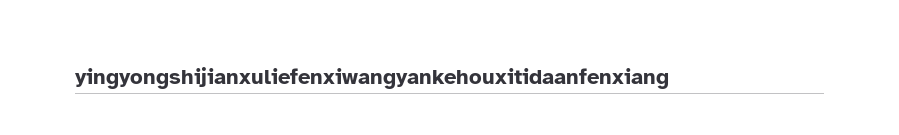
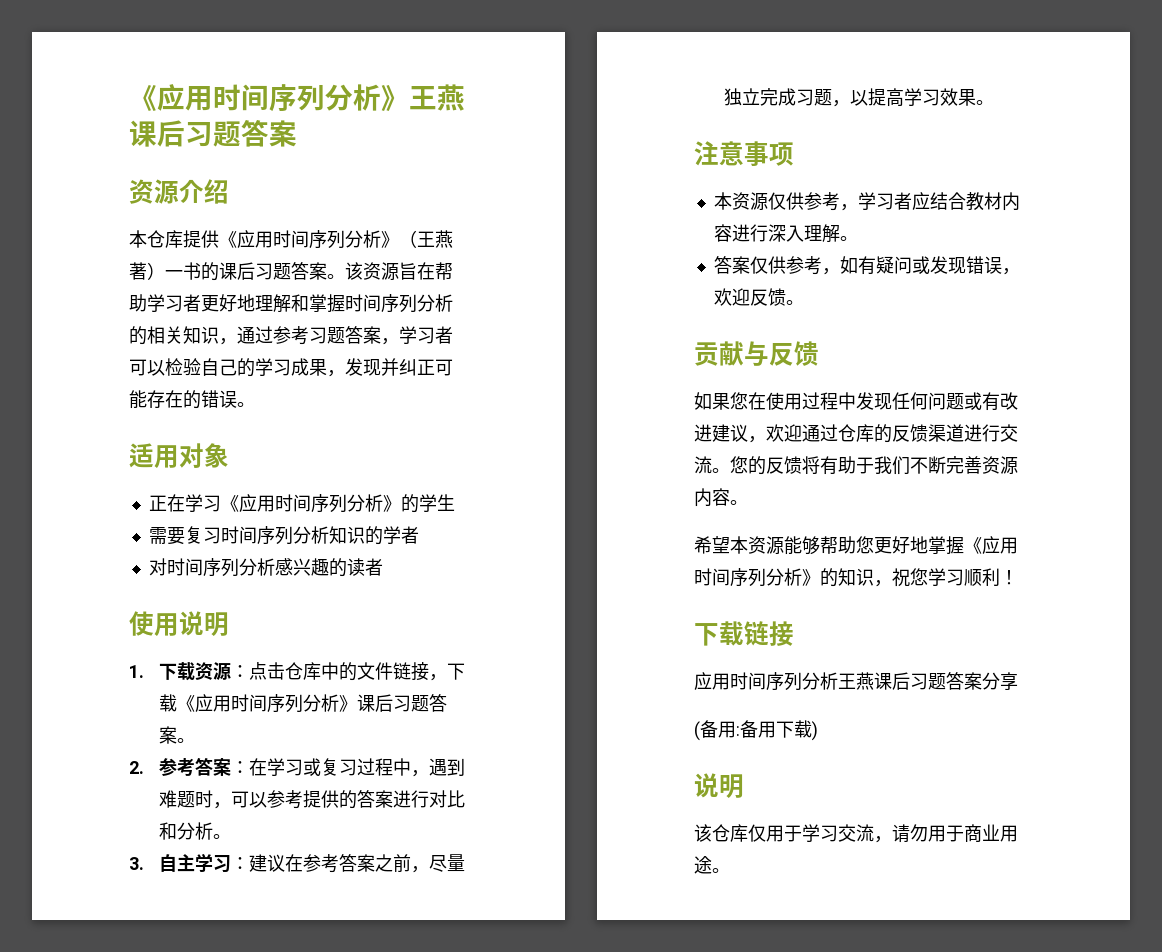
- yingyongshijianxuliefenxiwangyankehouxitidaanfenxiang
+ 《应用时间序列分析》王燕课后习题答案
+ 资源介绍
+ 本仓库提供《应用时间序列分析》（王燕著）一书的课后习题答案。该资源旨在帮助学习者更好地理解和掌握时间序列分析的相关知识，通过参考习题答案，学习者可以检验自己的学习成果，发现并纠正可能存在的错误。
+ 适用对象
+ 正在学习《应用时间序列分析》的学生
+ 需要复习时间序列分析知识的学者
+ 对时间序列分析感兴趣的读者
+ 使用说明
+ 1.下载资源：点击仓库中的文件链接，下载《应用时间序列分析》课后习题答案。
+ 2.参考答案：在学习或复习过程中，遇到难题时，可以参考提供的答案进行对比和分析。
+ 3.自主学习：建议在参考答案之前，尽量独立完成习题，以提高学习效果。
+ 注意事项
+ 本资源仅供参考，学习者应结合教材内容进行深入理解。
+ 答案仅供参考，如有疑问或发现错误，欢迎反馈。
+ 贡献与反馈
+ 如果您在使用过程中发现任何问题或有改进建议，欢迎通过仓库的反馈渠道进行交流。您的反馈将有助于我们不断完善资源内容。
+ 希望本资源能够帮助您更好地掌握《应用时间序列分析》的知识，祝您学习顺利！
+ 下载链接
+ 应用时间序列分析王燕课后习题答案分享
+ (备用:备用下载)
+ 说明
+ 该仓库仅用于学习交流，请勿用于商业用途。

